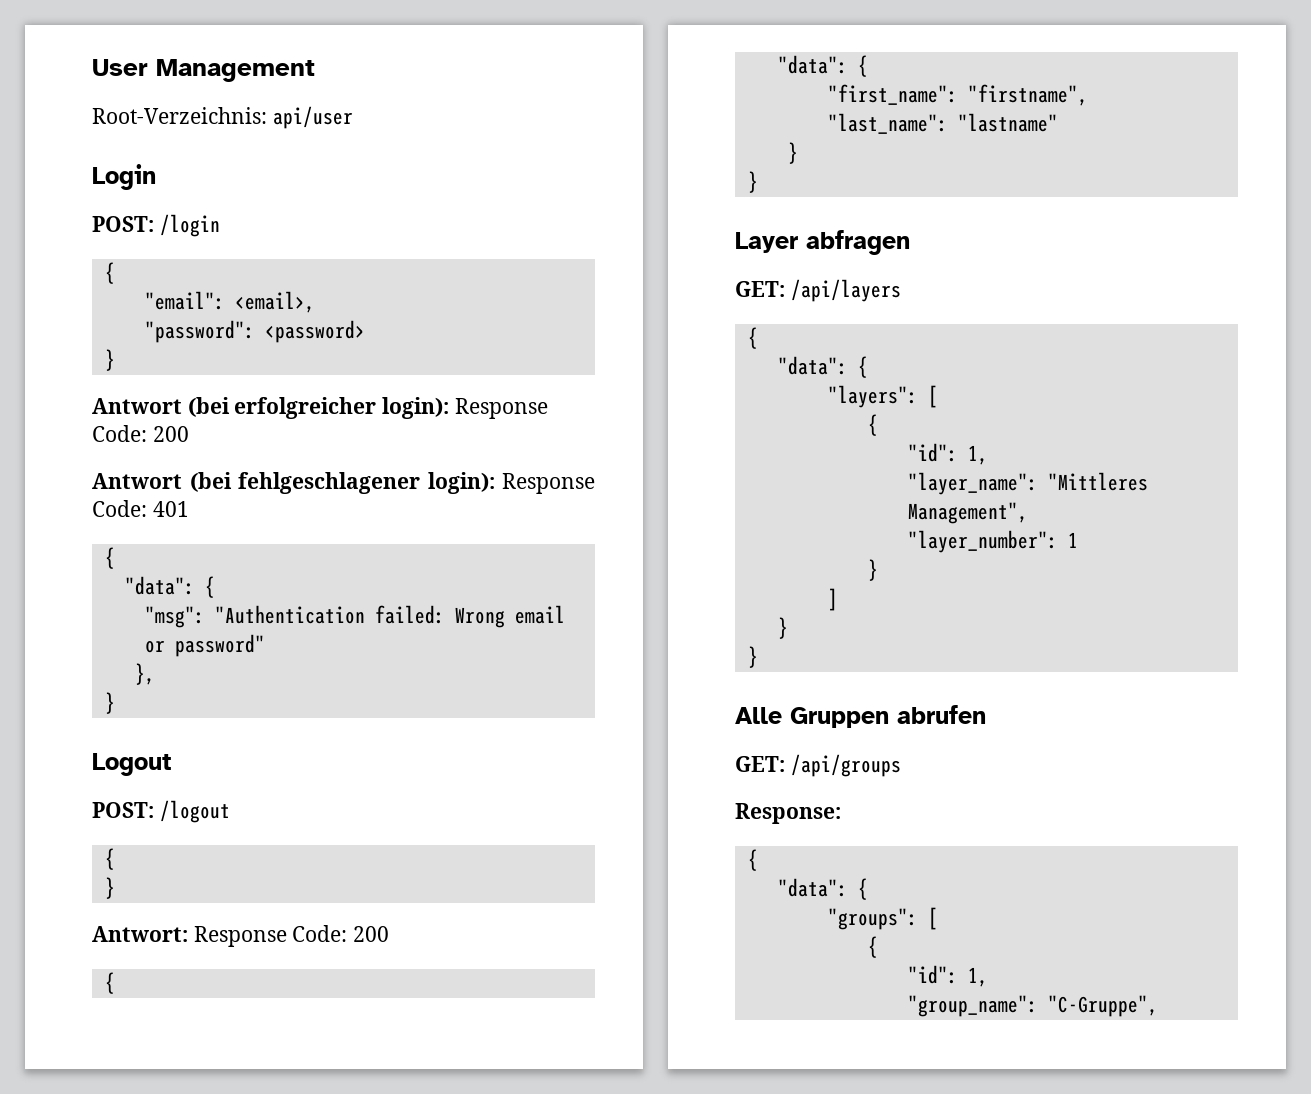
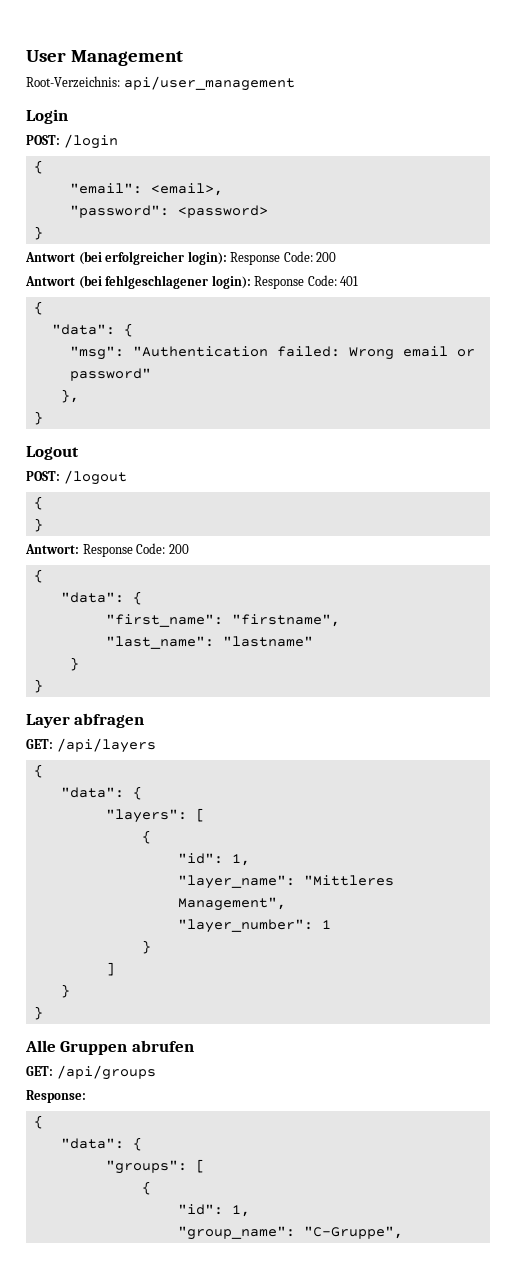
- Root-Verzeichnis: api/user
+ Root-Verzeichnis: api/user_management

